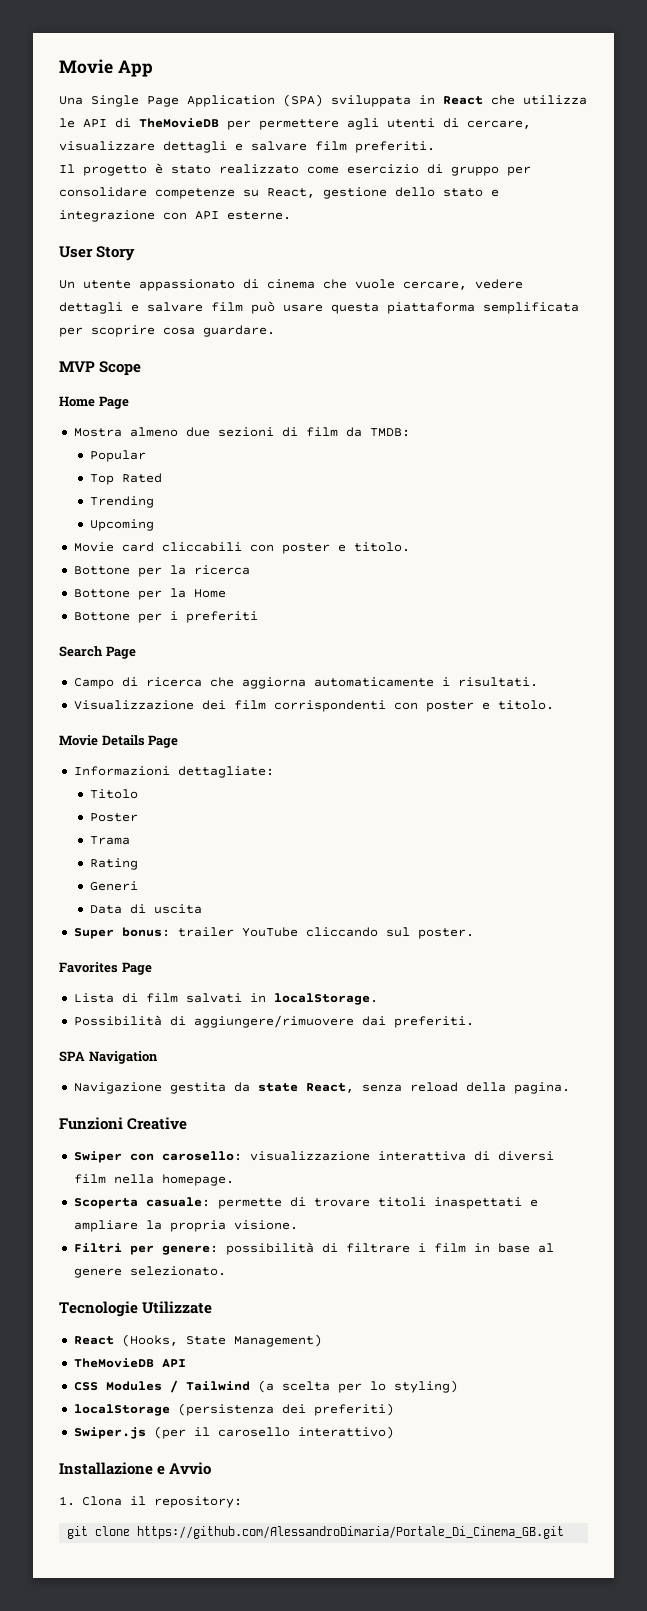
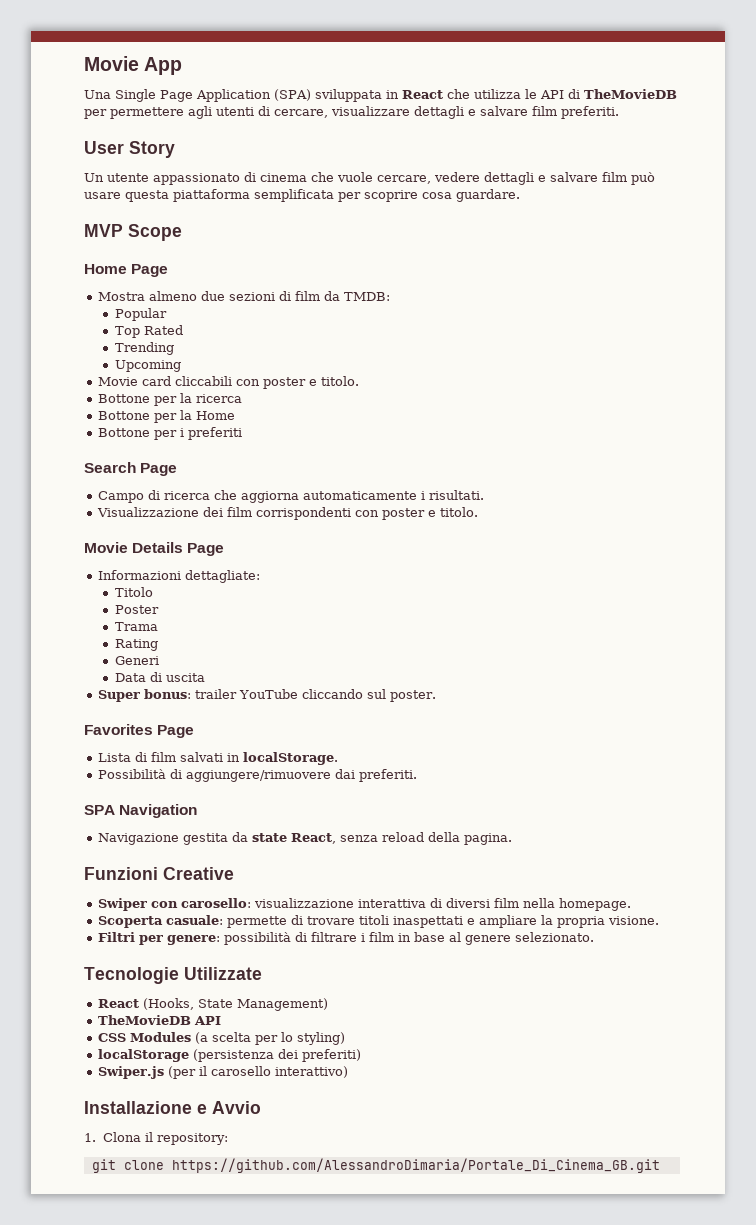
- Il progetto è stato realizzato come esercizio di gruppo per consolidare competenze su React, gestione dello stato e integrazione con API esterne.
- CSS Modules / Tailwind (a scelta per lo styling)
+ CSS Modules (a scelta per lo styling)

